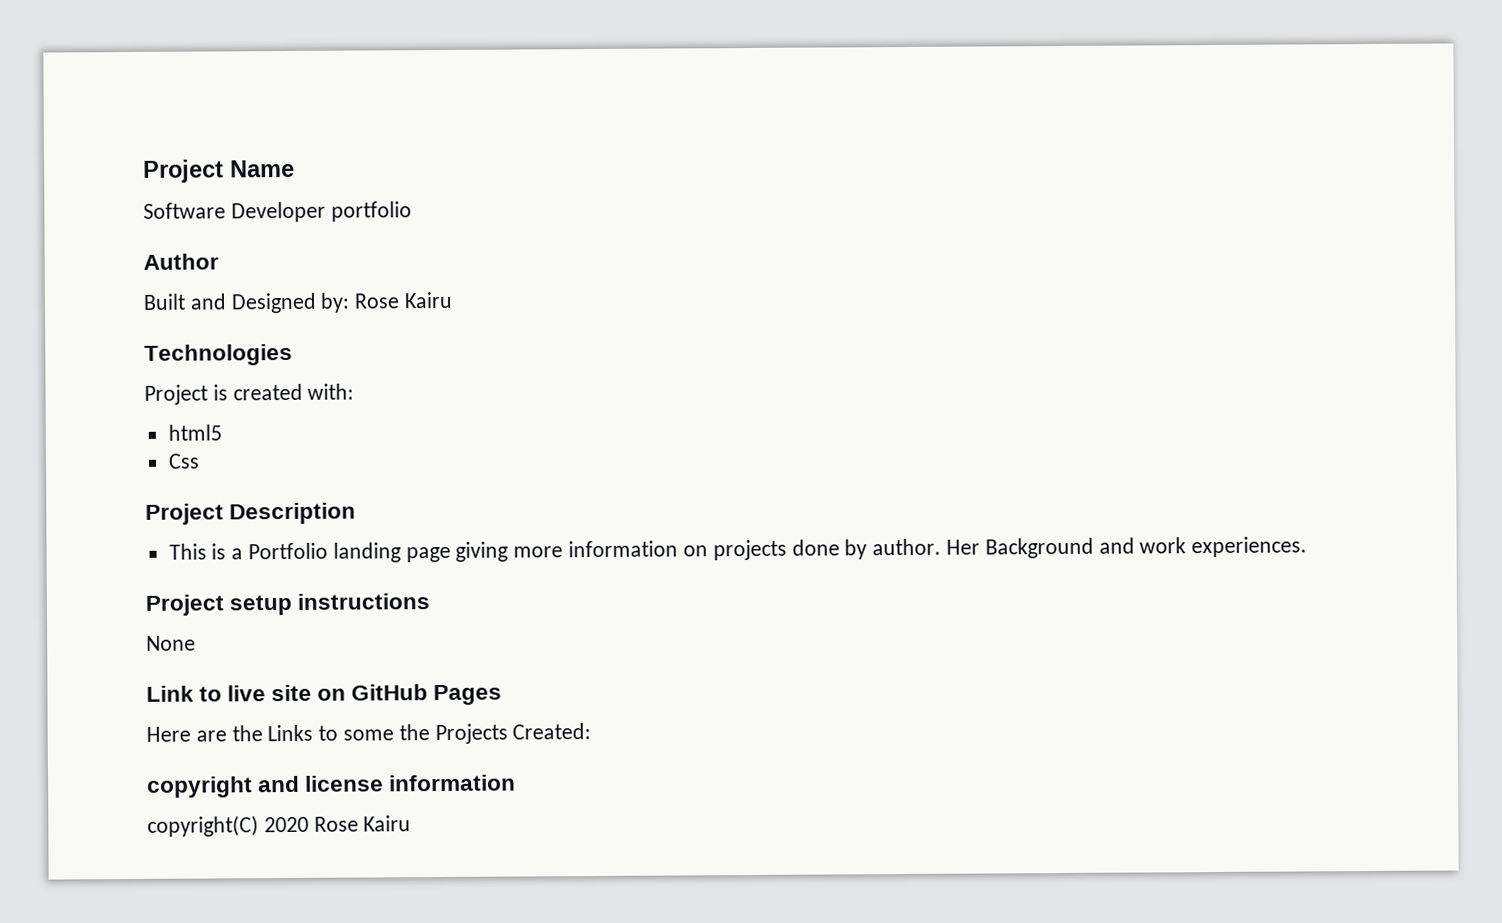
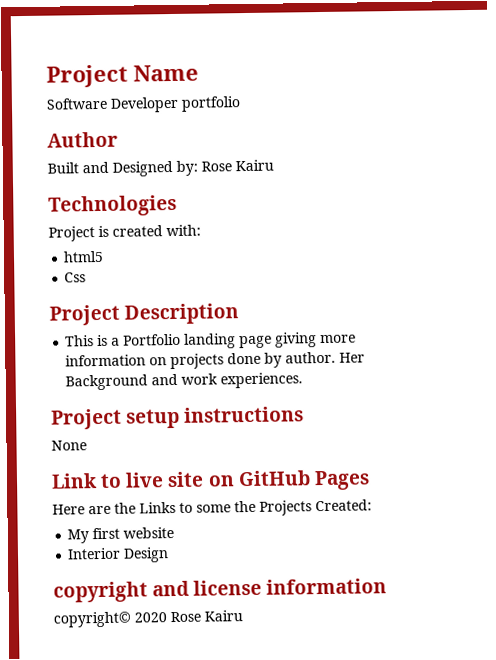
+ My first website
+ Interior Design
- copyright(C) 2020 Rose Kairu
+ copyright© 2020 Rose Kairu

